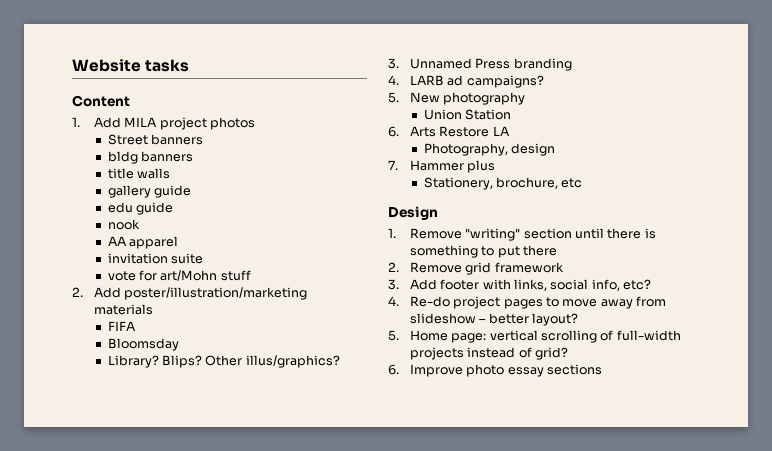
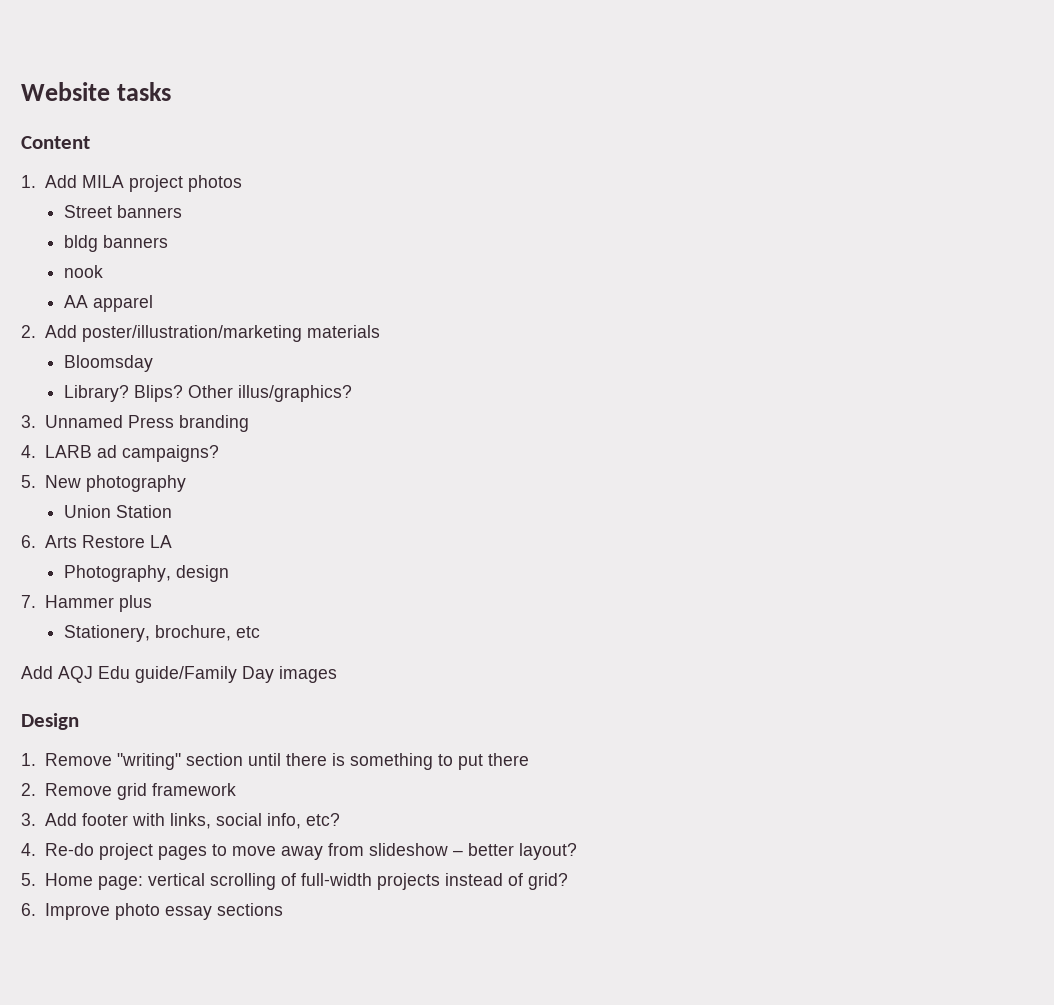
- title walls
- gallery guide
- edu guide
  nook
  AA apparel
- invitation suite
- vote for art/Mohn stuff
- FIFA
+ Add AQJ Edu guide/Family Day images

